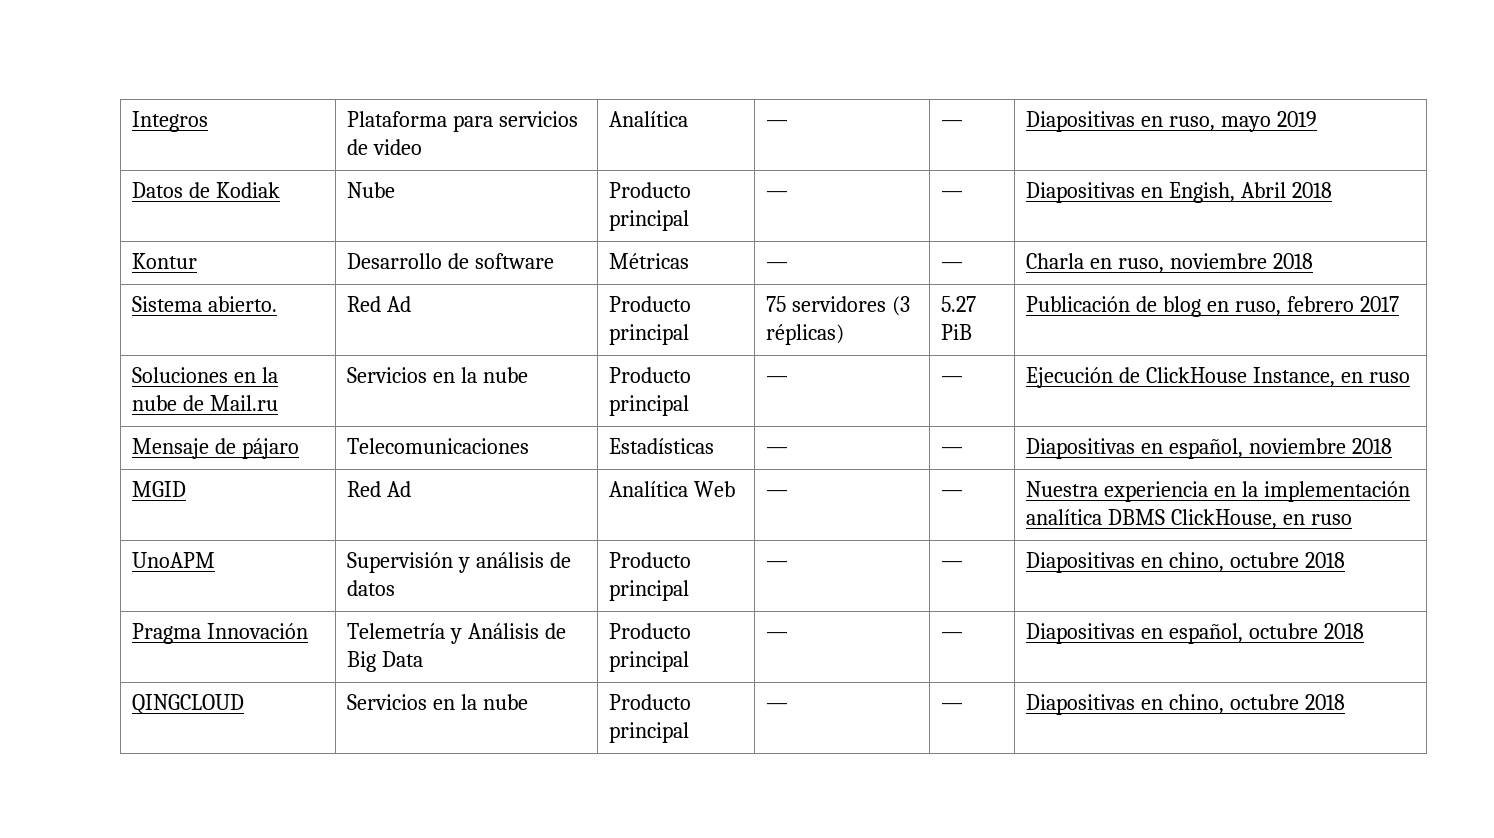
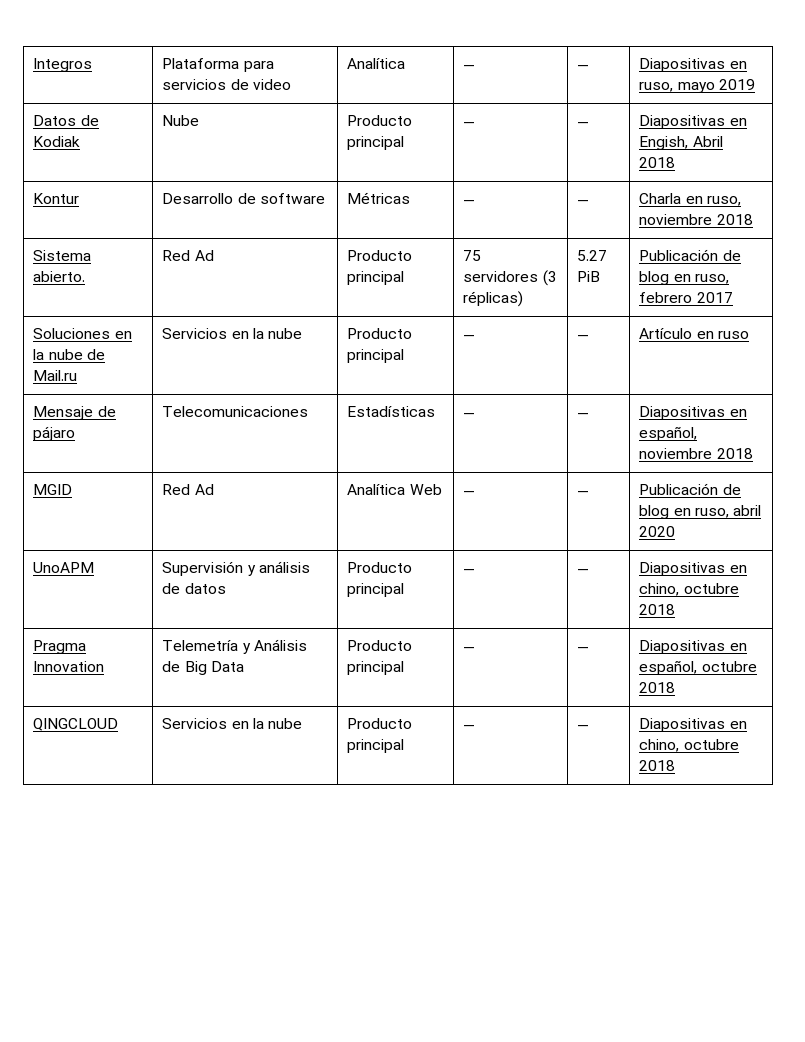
- Soluciones en la nube de Mail.ru | Servicios en la nube | Producto principal | — | — | Ejecución de ClickHouse Instance, en ruso
+ Soluciones en la nube de Mail.ru | Servicios en la nube | Producto principal | — | — | Artículo en ruso
- MGID | Red Ad | Analítica Web | — | — | Nuestra experiencia en la implementación analítica DBMS ClickHouse, en ruso
+ MGID | Red Ad | Analítica Web | — | — | Publicación de blog en ruso, abril 2020
- Pragma Innovación | Telemetría y Análisis de Big Data | Producto principal | — | — | Diapositivas en español, octubre 2018
+ Pragma Innovation | Telemetría y Análisis de Big Data | Producto principal | — | — | Diapositivas en español, octubre 2018

